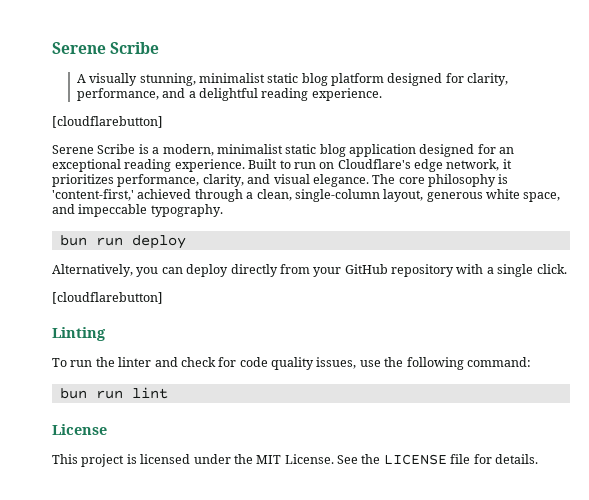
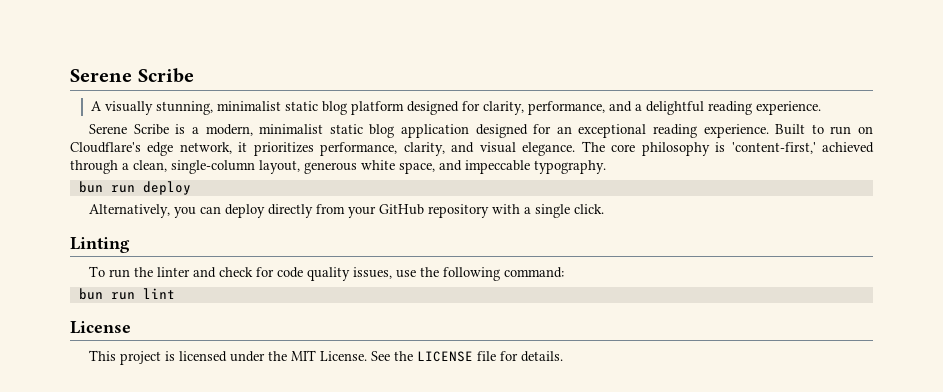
  A visually stunning, minimalist static blog platform designed for clarity, performance, and a delightful reading experience.
- [cloudflarebutton]
  Alternatively, you can deploy directly from your GitHub repository with a single click.
- [cloudflarebutton]

